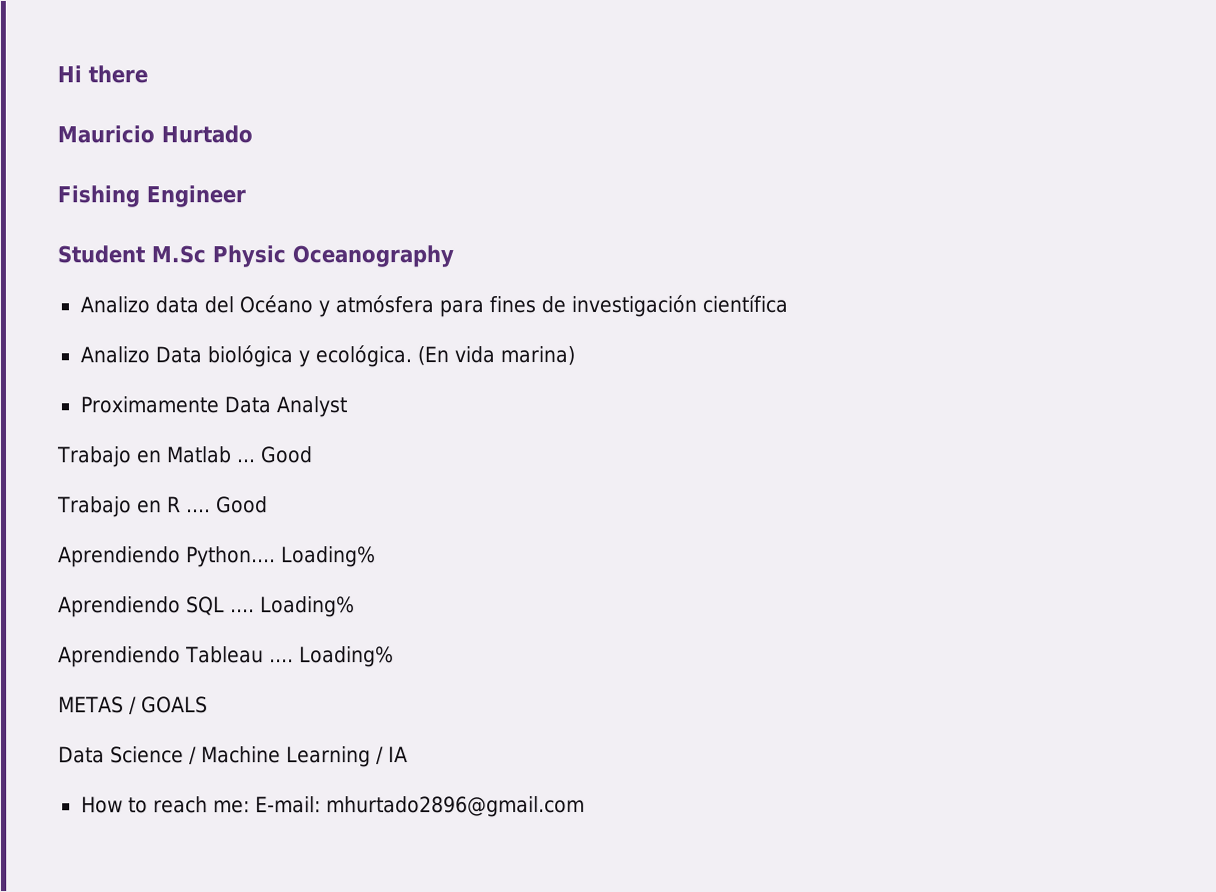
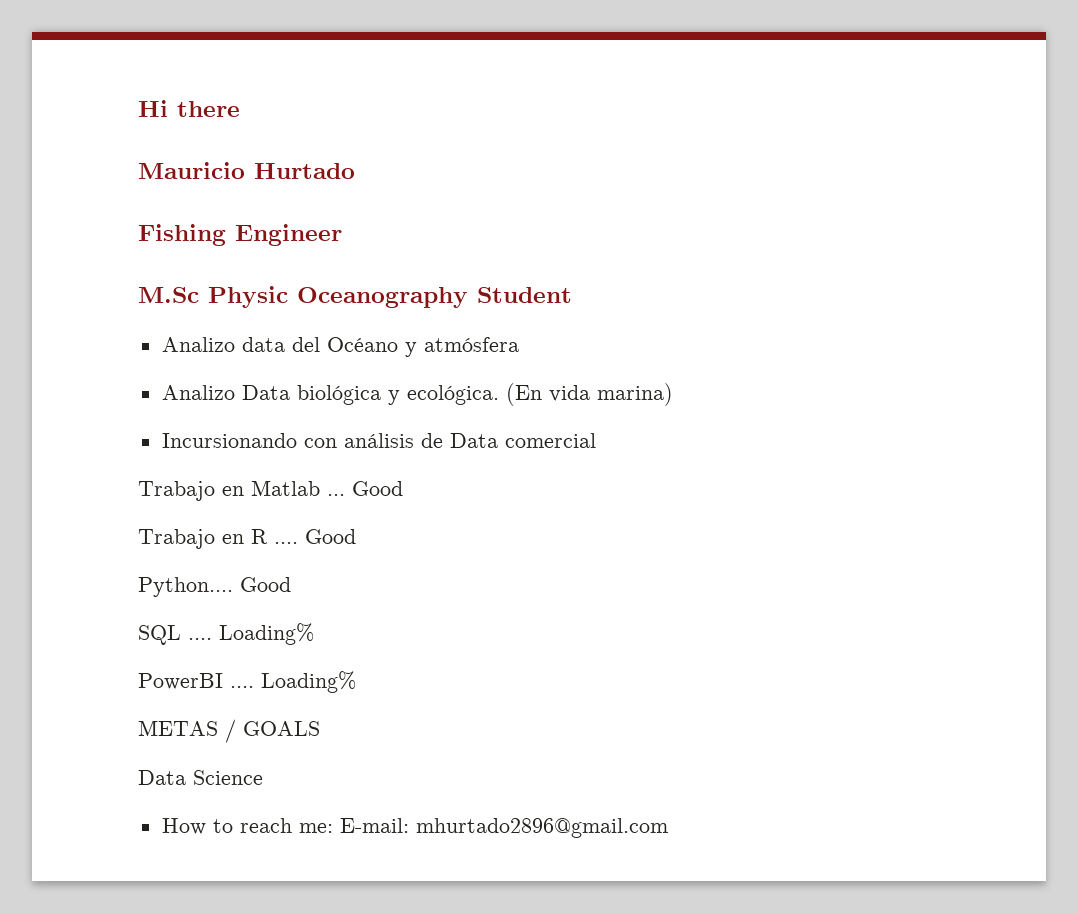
- Student M.Sc Physic Oceanography
+ M.Sc Physic Oceanography Student
- Analizo data del Océano y atmósfera para fines de investigación científica
+ Analizo data del Océano y atmósfera
- Proximamente Data Analyst
+ Incursionando con análisis de Data comercial
- Aprendiendo Python.... Loading%
- Aprendiendo SQL ....
+ Python.... Good
+ SQL ....
- Aprendiendo Tableau ....
+ PowerBI ....
- Data Science / Machine Learning / IA
+ Data Science

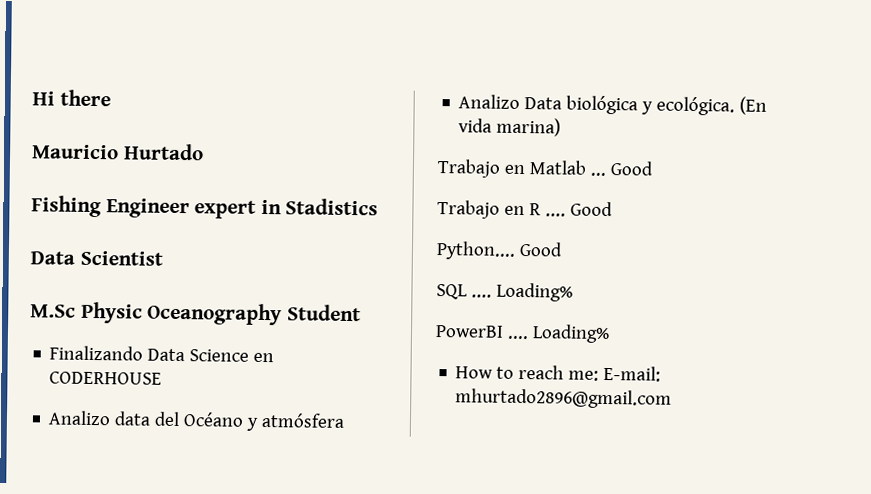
- Fishing Engineer
+ Fishing Engineer expert in Stadistics
+ Data Scientist
+ Finalizando Data Science en CODERHOUSE
- Incursionando con análisis de Data comercial
- METAS / GOALS
- Data Science

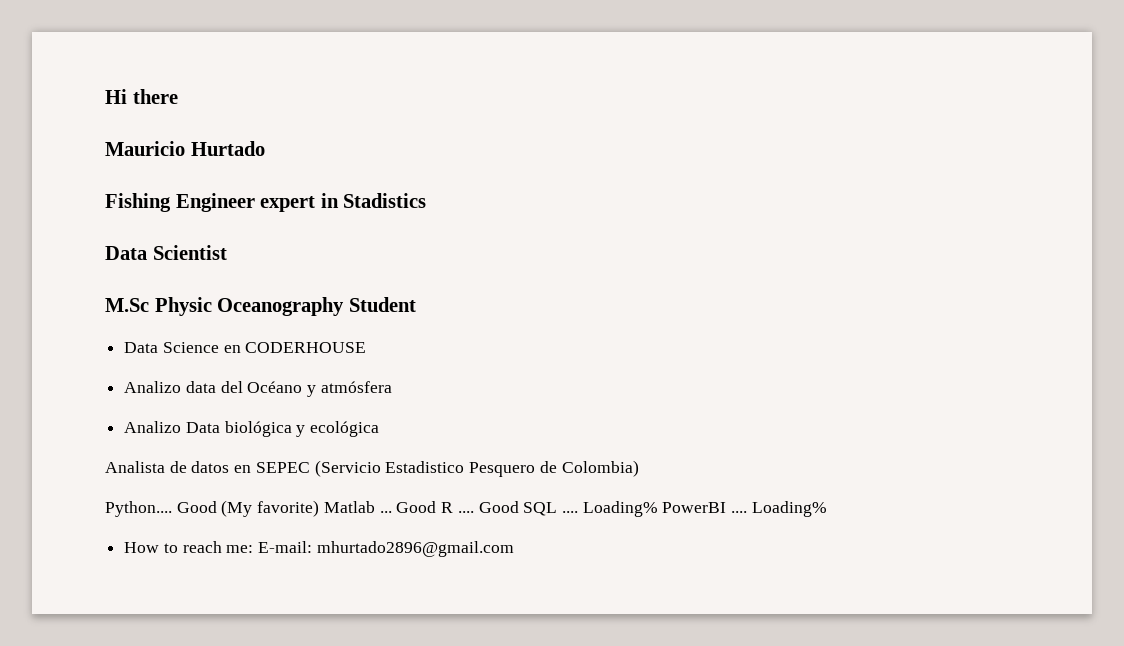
- Finalizando Data Science en CODERHOUSE
+ Data Science en CODERHOUSE
- Analizo Data biológica y ecológica. (En vida marina)
- Trabajo en Matlab ... Good
- Trabajo en R .... Good
- Python.... Good
- SQL .... Loading%
- PowerBI ....
+ Analizo Data biológica y ecológica
+ Analista de datos en SEPEC (Servicio Estadistico Pesquero de Colombia)
+ Python.... Good (My favorite) Matlab ... Good R .... Good SQL .... Loading% PowerBI ....

